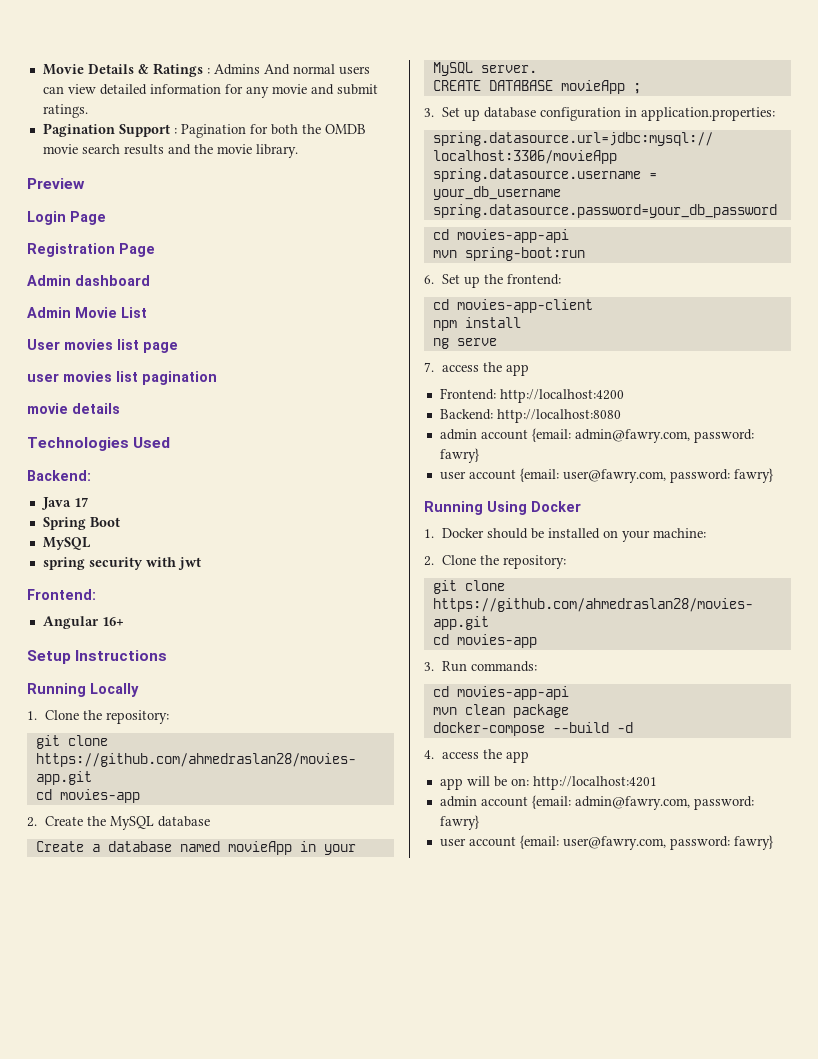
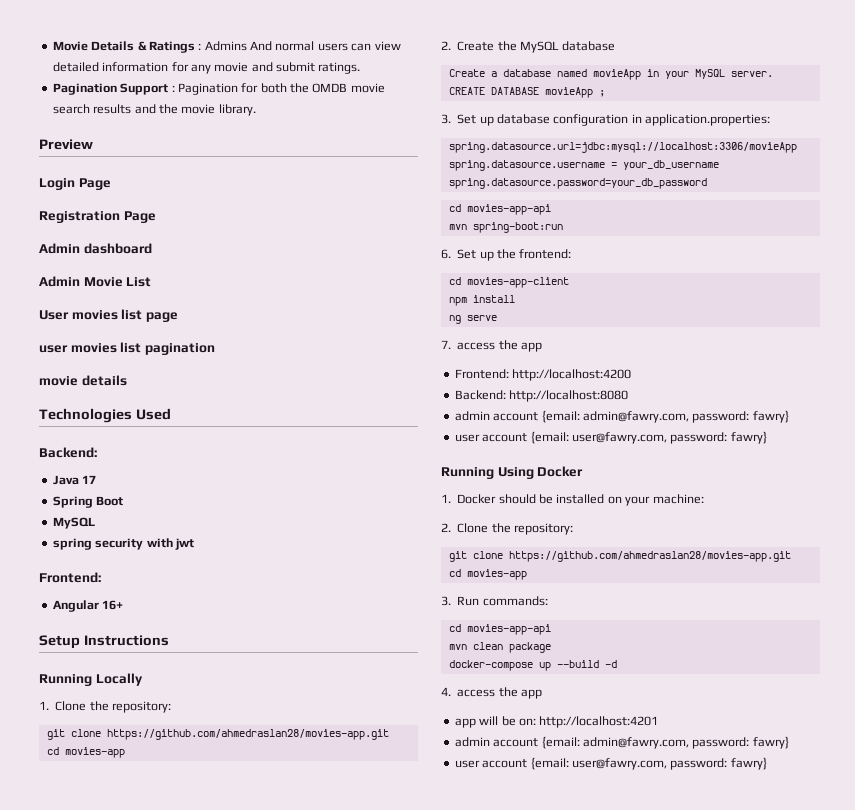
- docker-compose --build -d
+ docker-compose up --build -d

